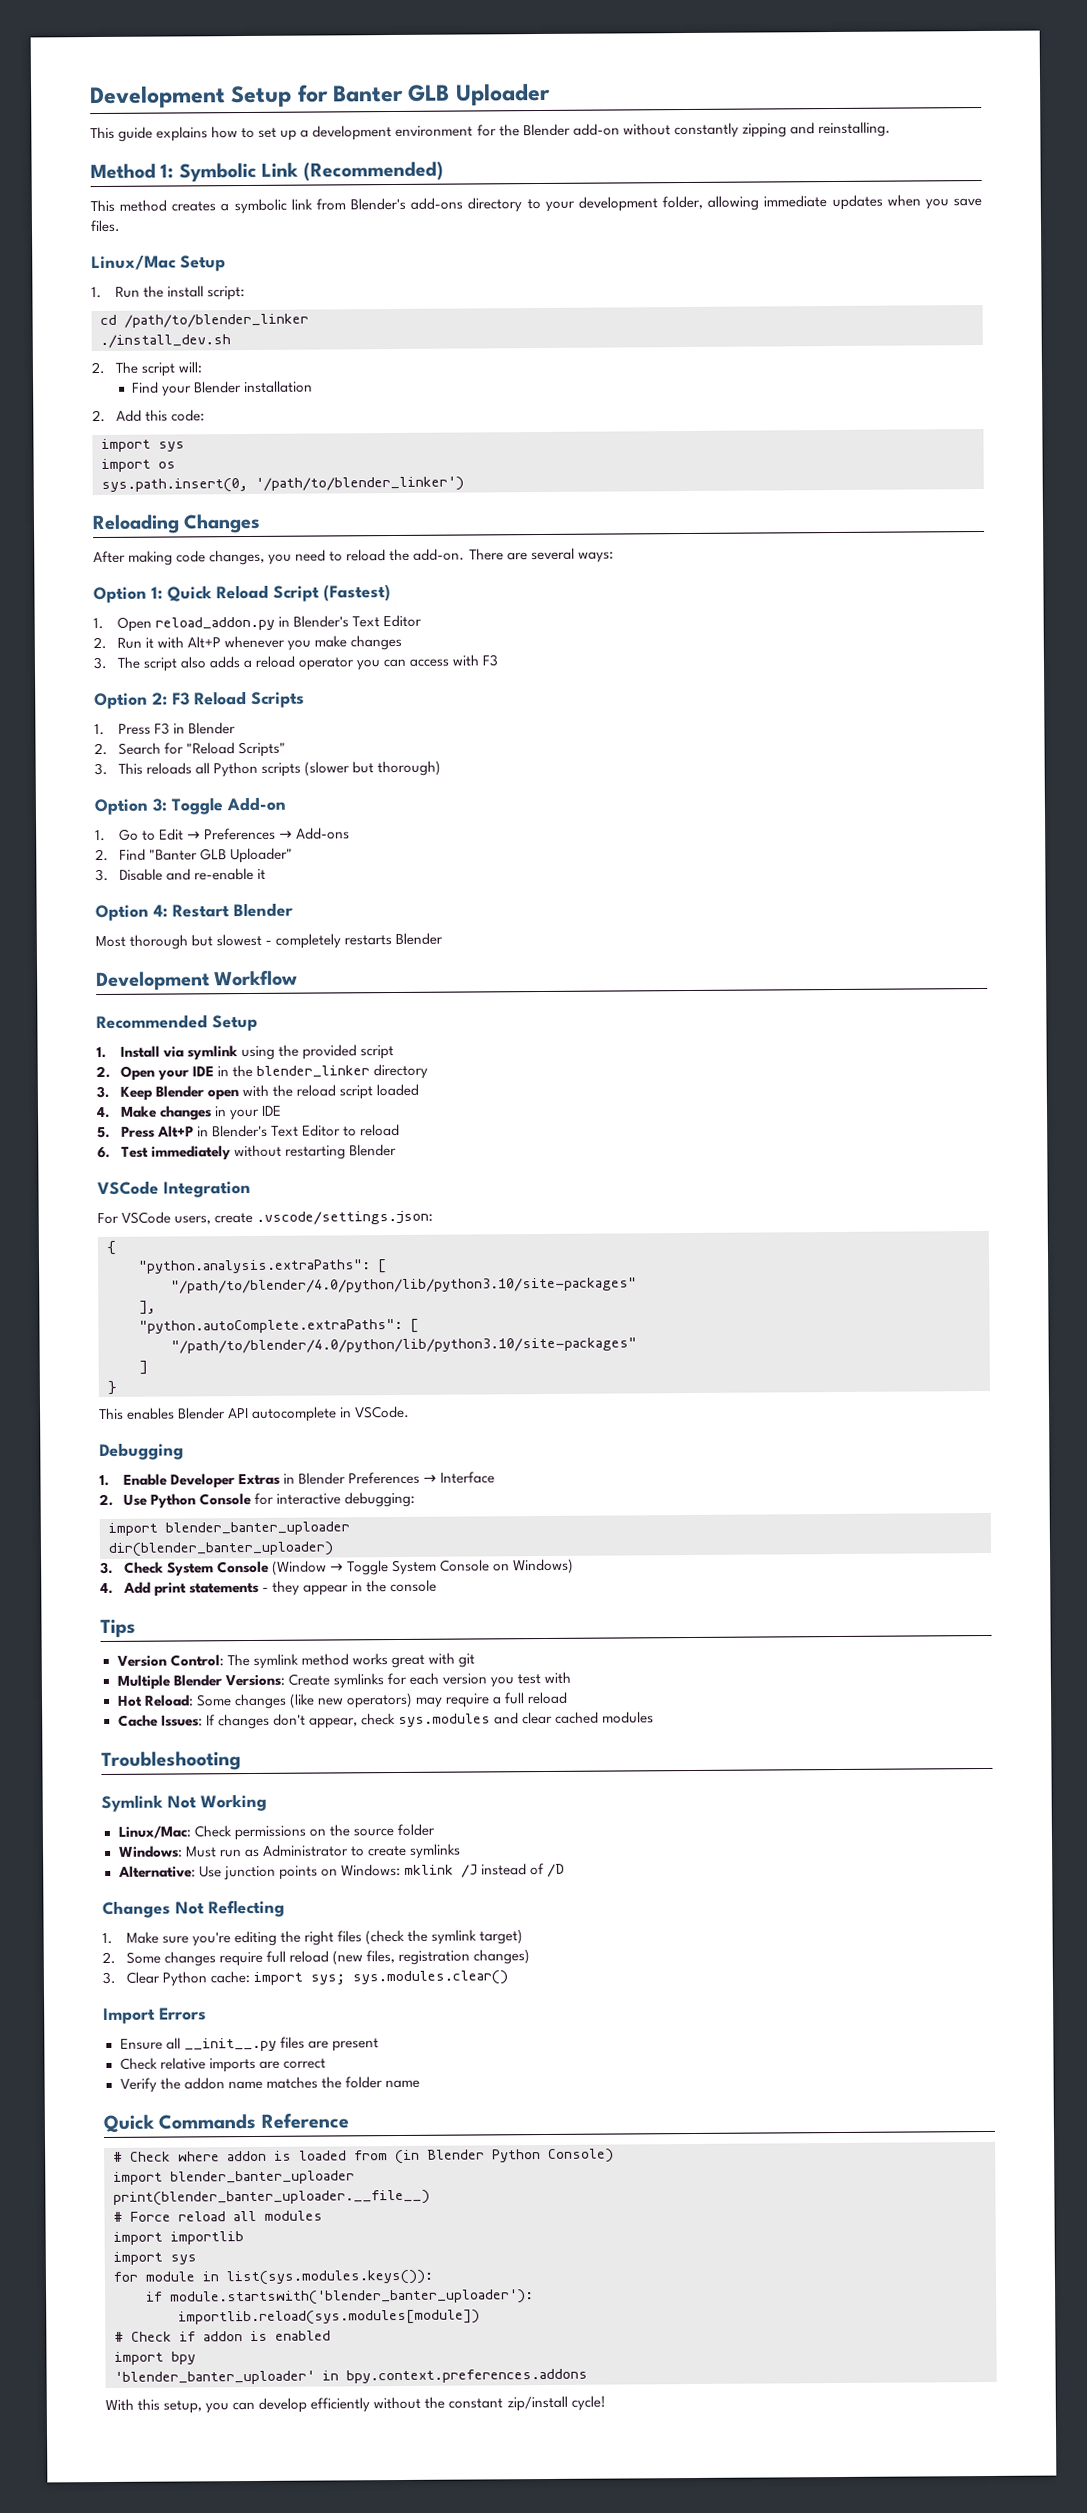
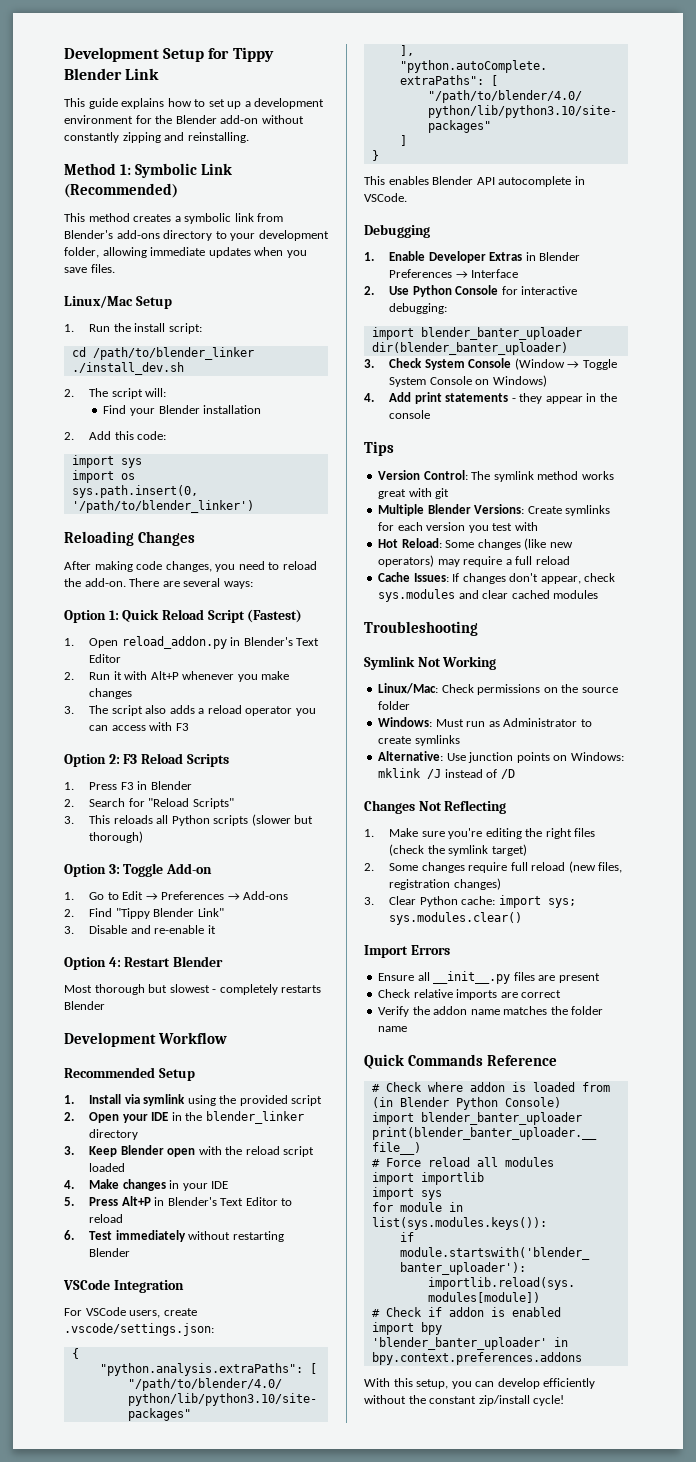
- Development Setup for Banter GLB Uploader
+ Development Setup for Tippy Blender Link
- 2. Find "Banter GLB Uploader"
+ 2. Find "Tippy Blender Link"

